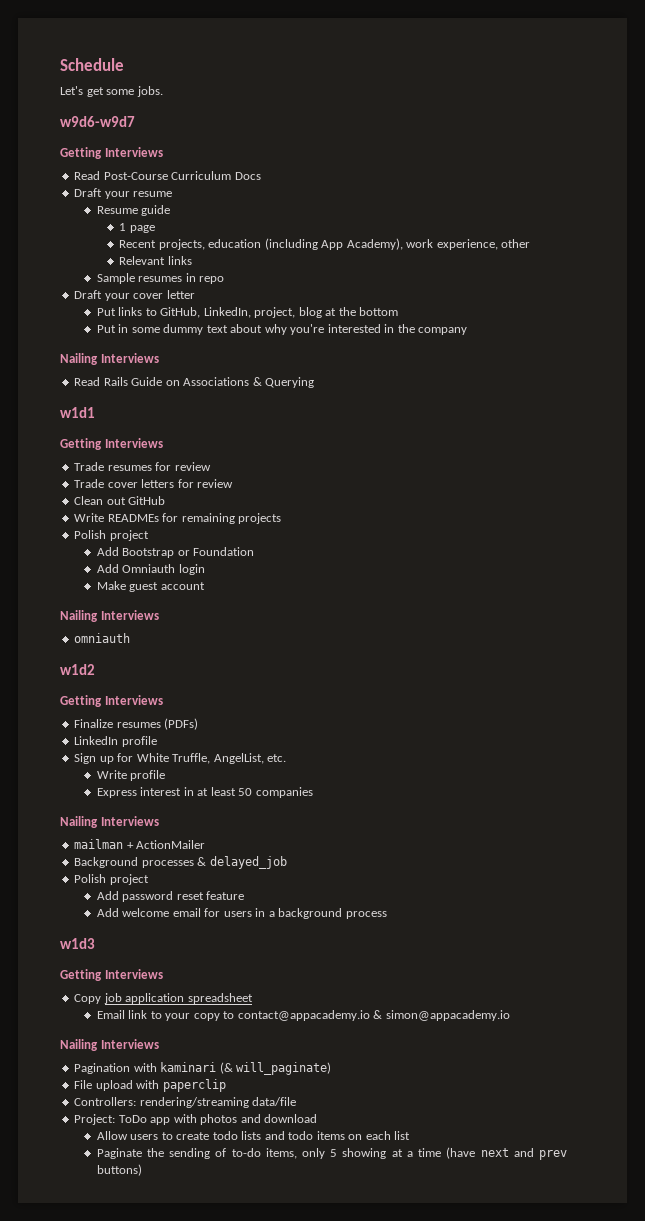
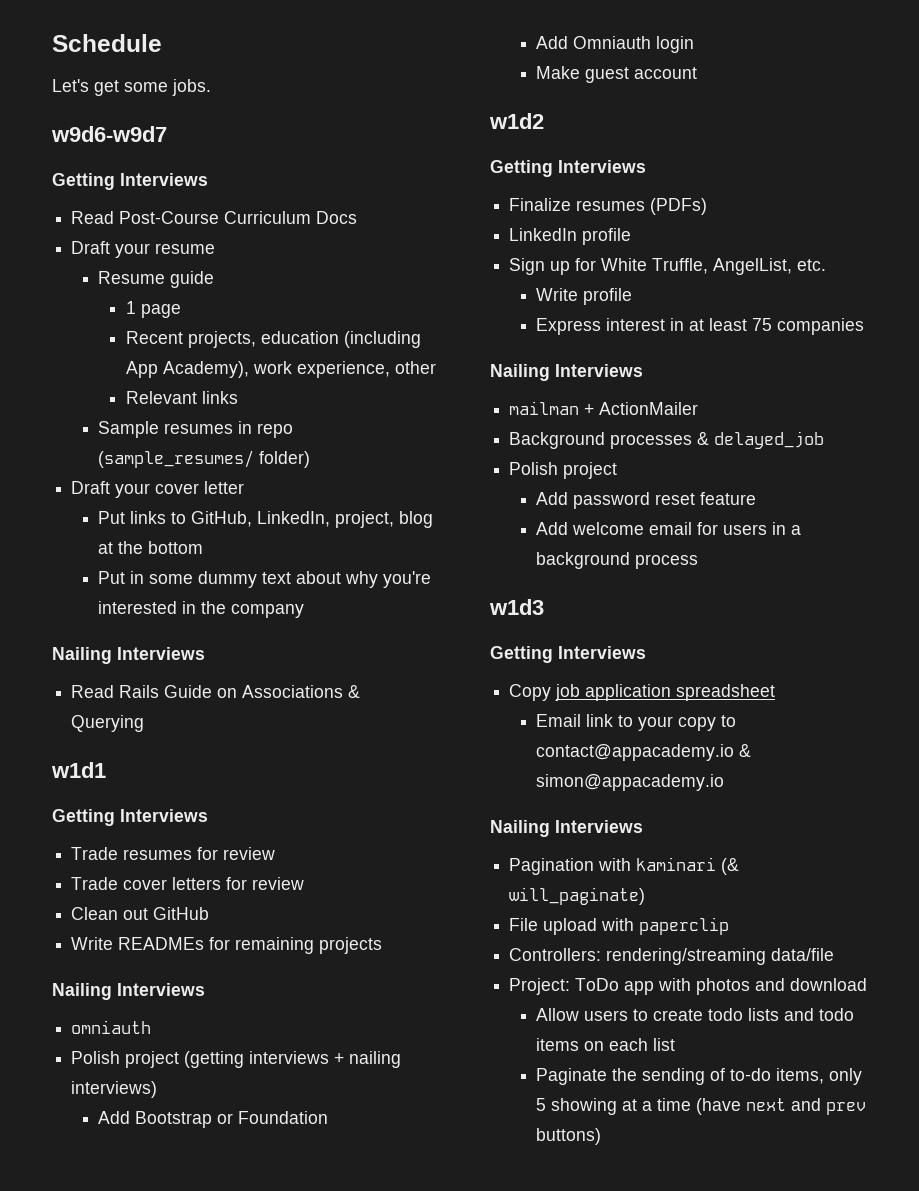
- Sample resumes in repo
+ Sample resumes in repo (sample_resumes/ folder)
  Write READMEs for remaining projects
- Polish project
+ Nailing Interviews
+ omniauth
+ Polish project (getting interviews + nailing interviews)
  Make guest account
- Nailing Interviews
- omniauth
- Express interest in at least 50 companies
+ Express interest in at least 75 companies

